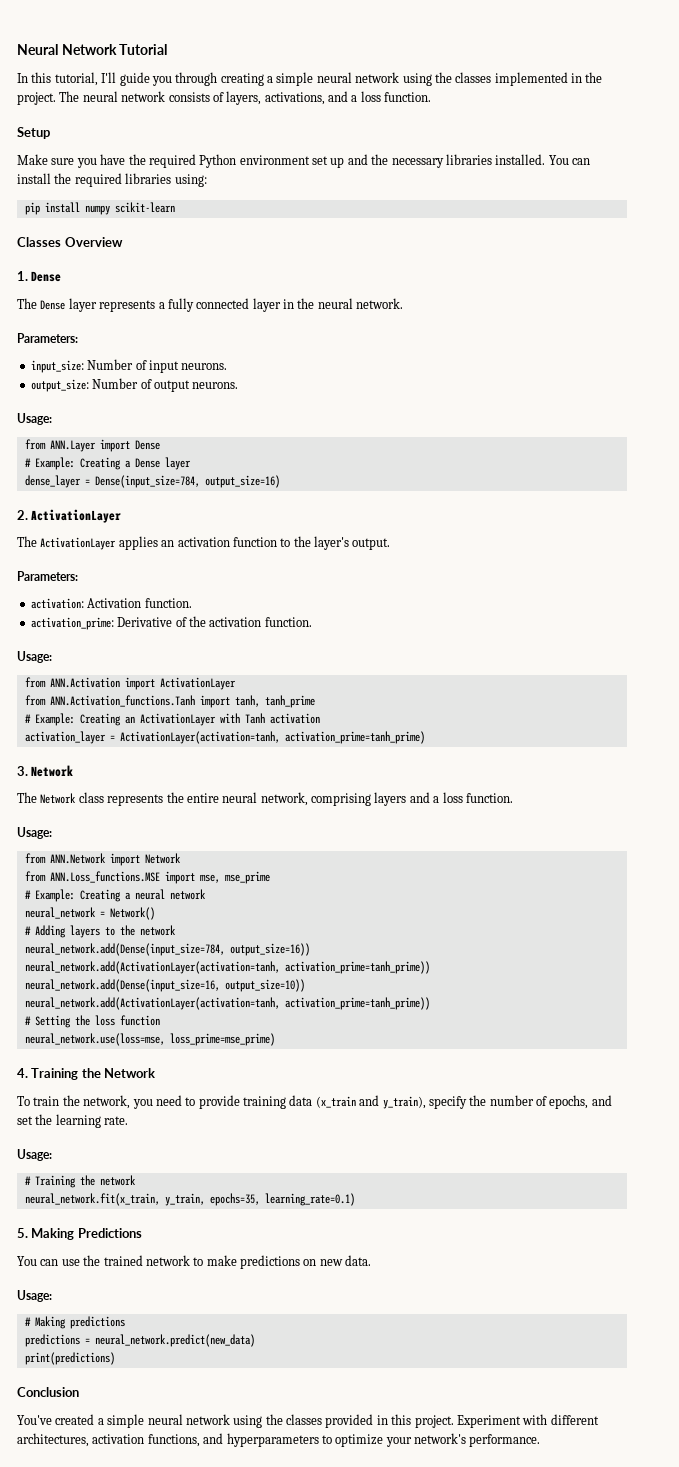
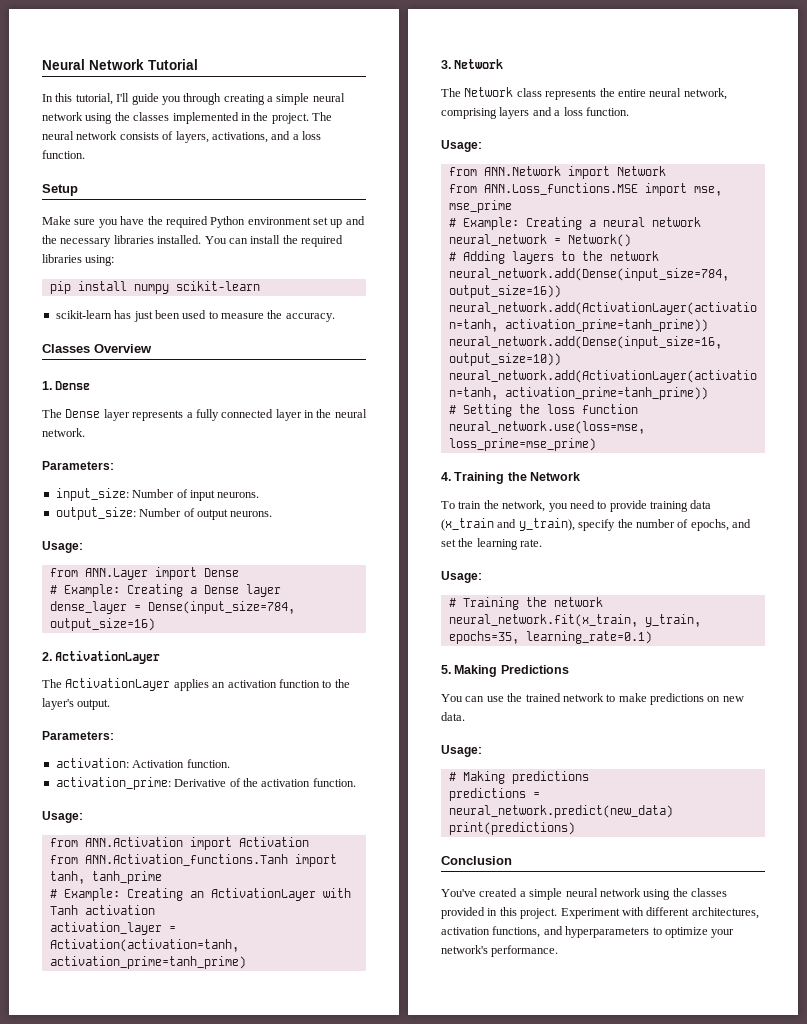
+ scikit-learn has just been used to measure the accuracy.
- from ANN.Activation import ActivationLayer
+ from ANN.Activation import Activation
- activation_layer = ActivationLayer(activation=tanh, activation_prime=tanh_prime)
+ activation_layer = Activation(activation=tanh, activation_prime=tanh_prime)

